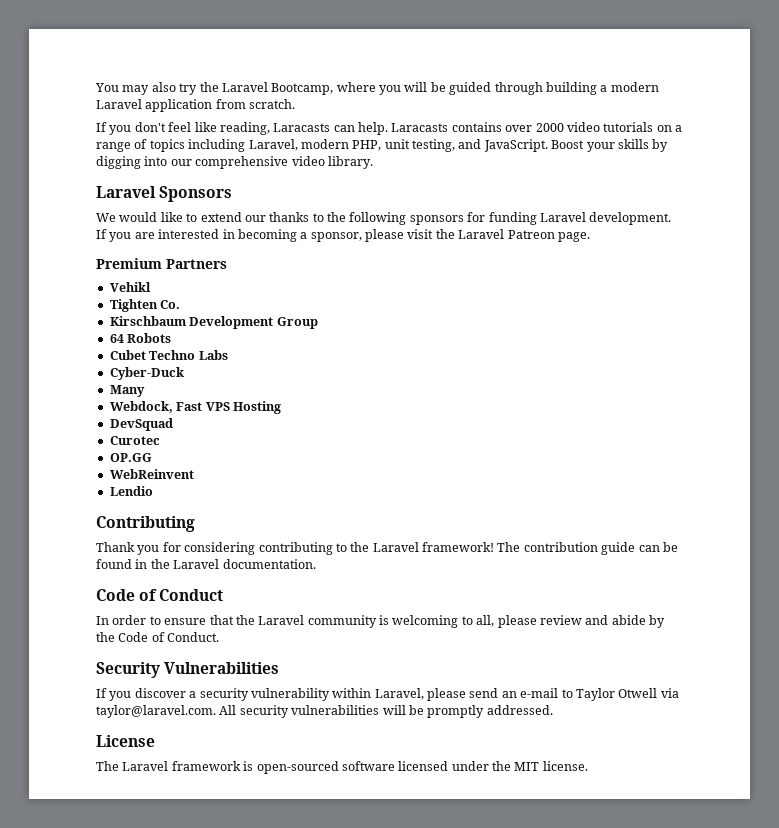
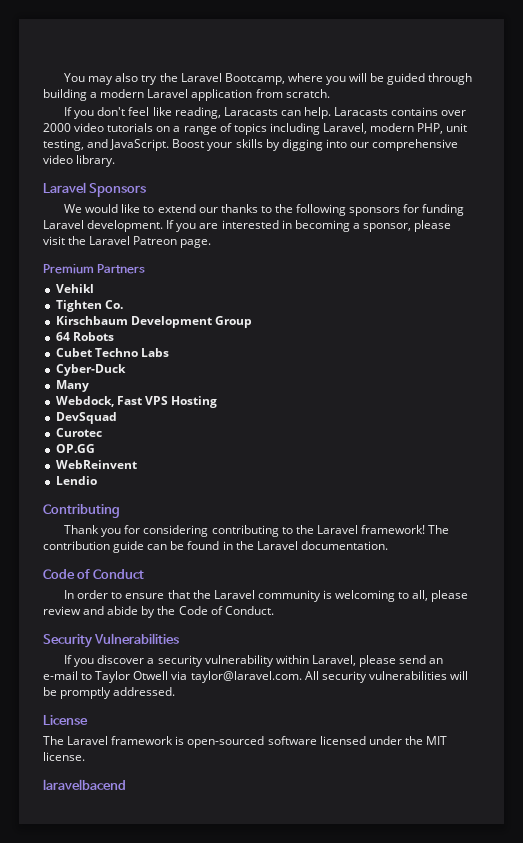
+ laravelbacend

